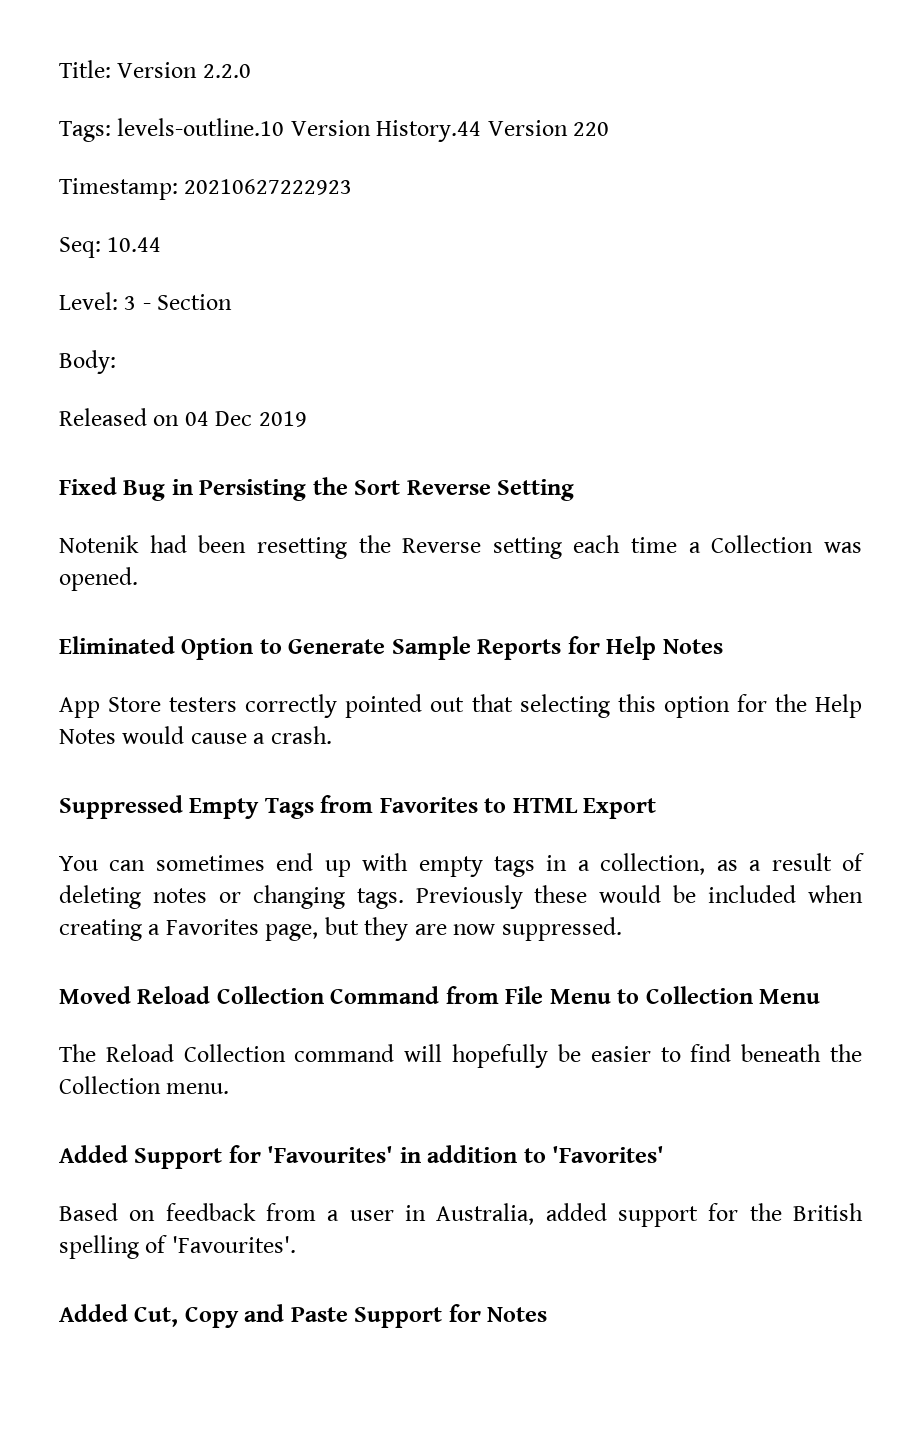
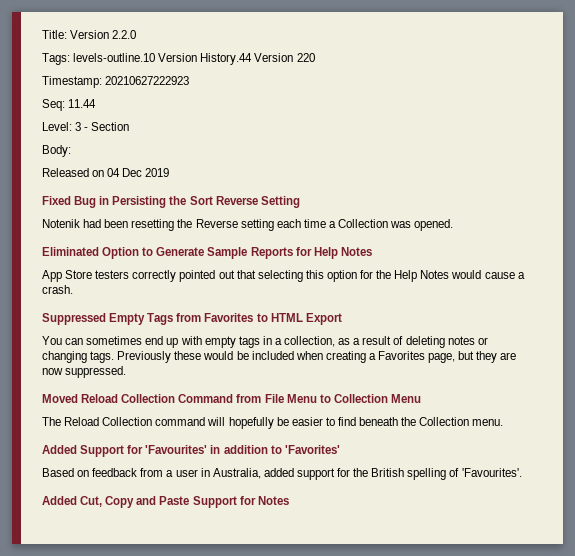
- Seq: 10.44
+ Seq: 11.44

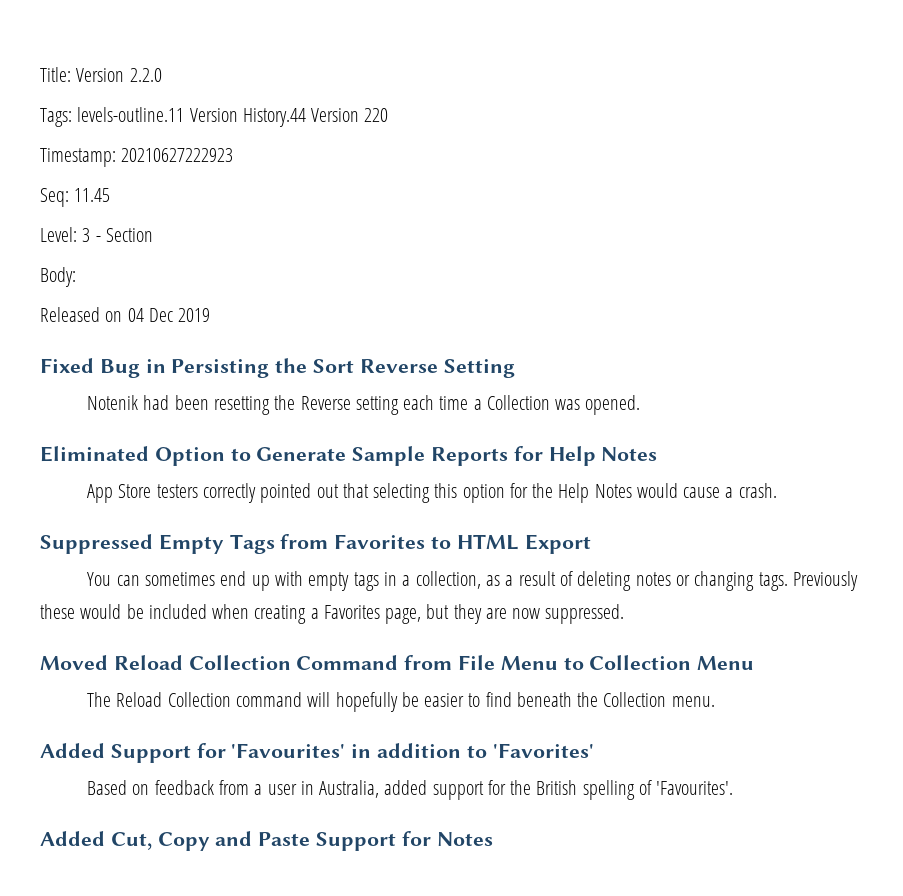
- Tags: levels-outline.10 Version History.44 Version 220
+ Tags: levels-outline.11 Version History.44 Version 220
- Seq: 11.44
+ Seq: 11.45

